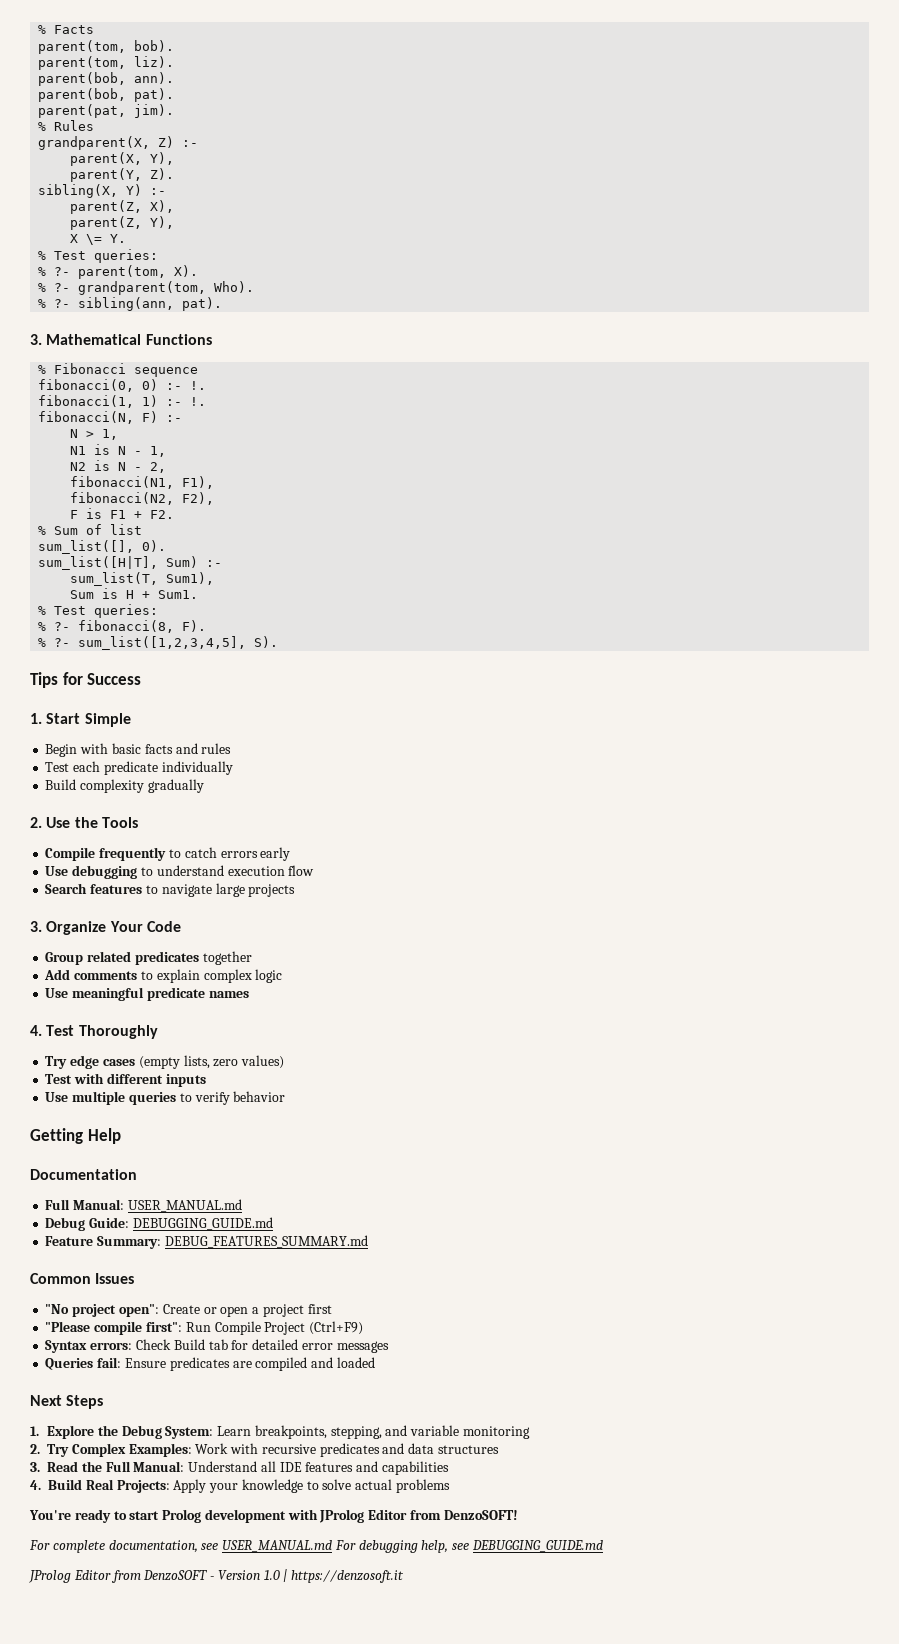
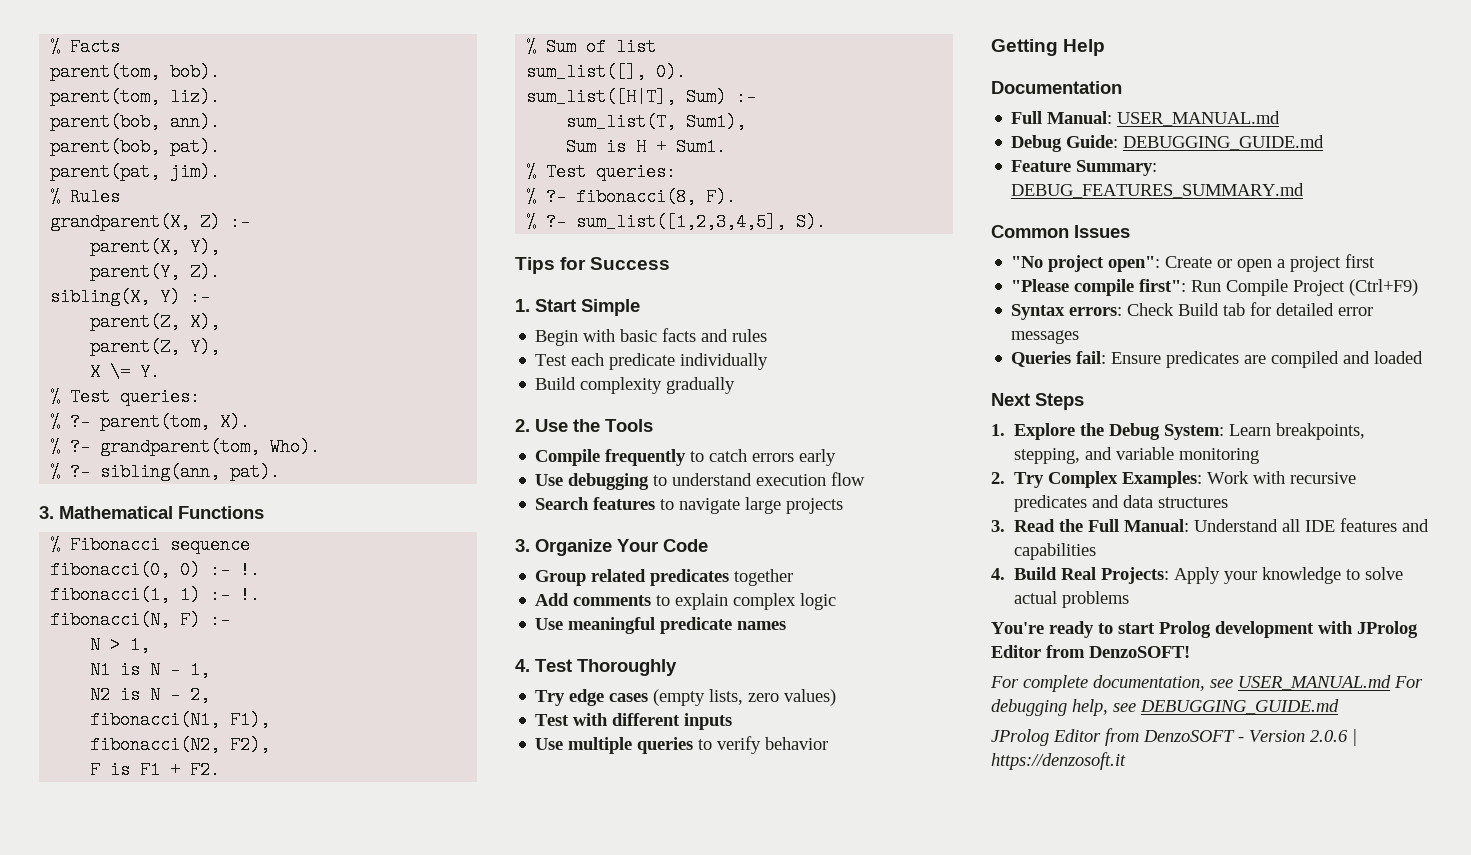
- JProlog Editor from DenzoSOFT - Version 1.0 | https://denzosoft.it
+ JProlog Editor from DenzoSOFT - Version 2.0.6 | https://denzosoft.it

